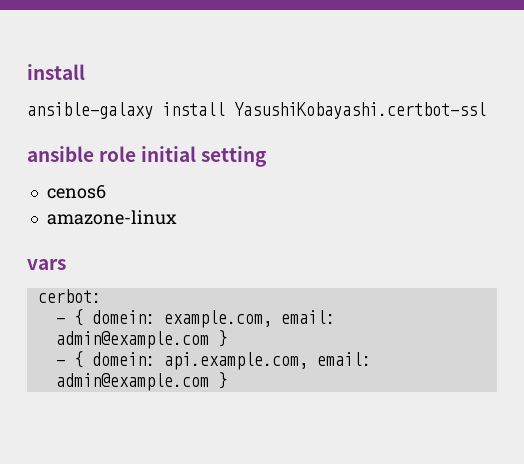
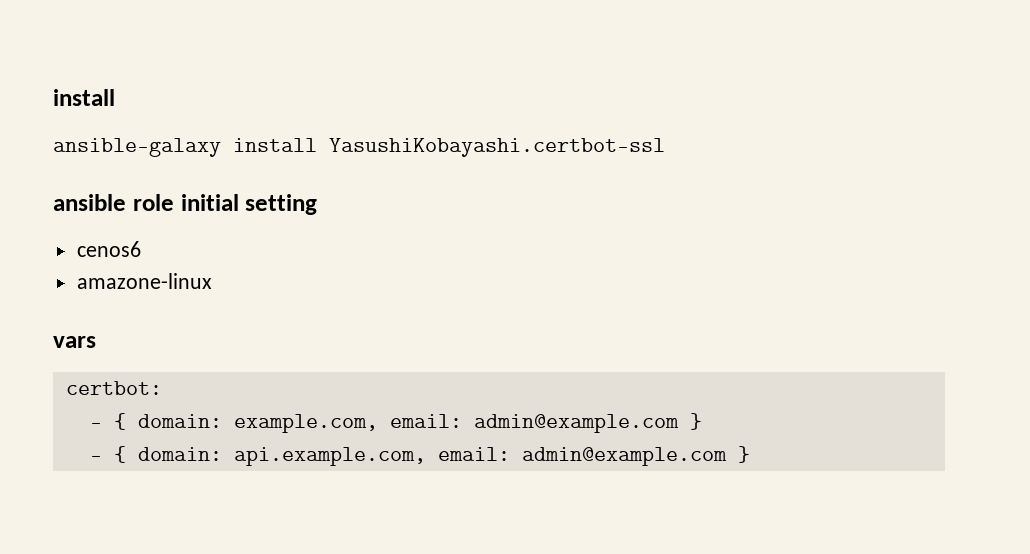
- cerbot:
- - { domein: example.com, email: admin@example.com }
+ certbot:
+ - { domain: example.com, email: admin@example.com }
- - { domein: api.example.com, email: admin@example.com }
+ - { domain: api.example.com, email: admin@example.com }

